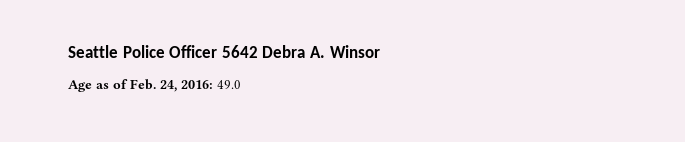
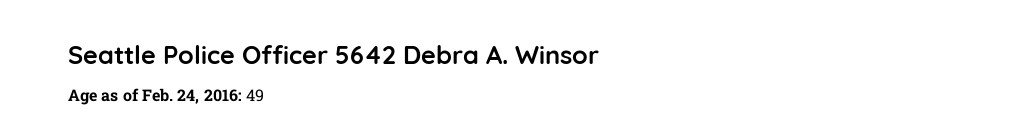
- Age as of Feb. 24, 2016: 49.0
+ Age as of Feb. 24, 2016: 49

